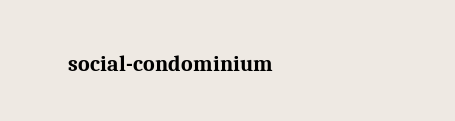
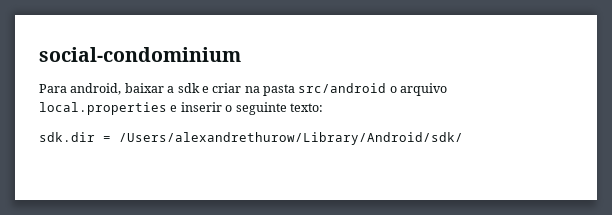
+ Para android, baixar a sdk e criar na pasta src/android o arquivo local.properties e inserir o seguinte texto:
+ sdk.dir = /Users/alexandrethurow/Library/Android/sdk/

